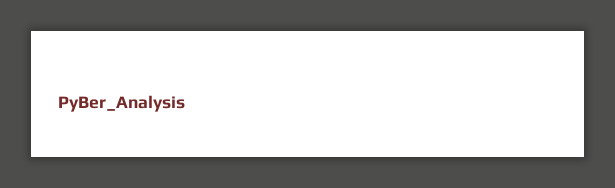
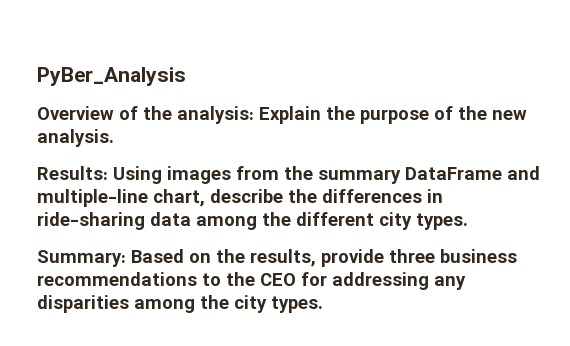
+ Overview of the analysis: Explain the purpose of the new analysis.
+ Results: Using images from the summary DataFrame and multiple-line chart, describe the differences in ride-sharing data among the different city types.
+ Summary: Based on the results, provide three business recommendations to the CEO for addressing any disparities among the city types.

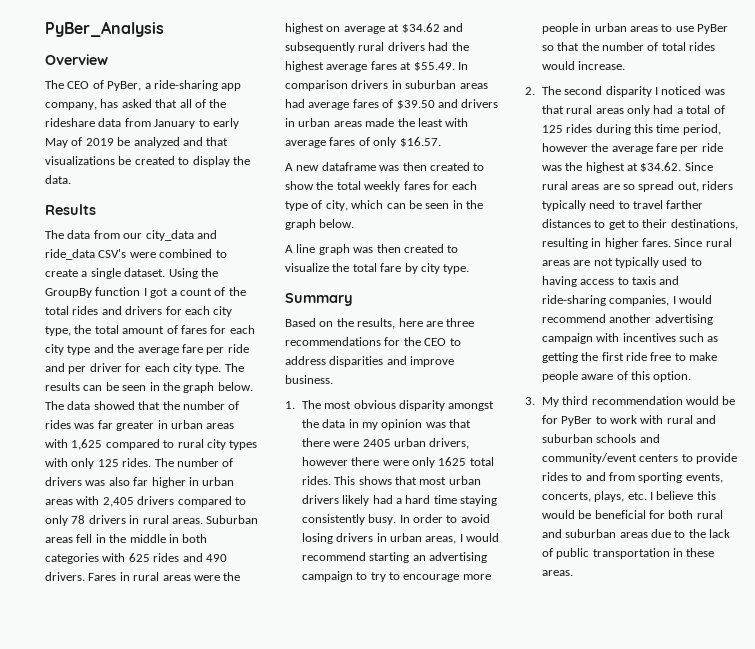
- Overview of the analysis: Explain the purpose of the new analysis.
- Results: Using images from the summary DataFrame and multiple-line chart, describe the differences in ride-sharing data among the different city types.
- Summary: Based on the results, provide three business recommendations to the CEO for addressing any disparities among the city types.
+ Overview
+ The CEO of PyBer, a ride-sharing app company, has asked that all of the rideshare data from January to early May of 2019 be analyzed and that visualizations be created to display the data.
+ Results
+ The data from our city_data and ride_data CSV's were combined to create a single dataset. Using the GroupBy function I got a count of the total rides and drivers for each city type, the total amount of fares for each city type and the average fare per ride and per driver for each city type. The results can be seen in the graph below. The data showed that the number of rides was far greater in urban areas with 1,625 compared to rural city types with only 125 rides. The number of drivers was also far higher in urban areas with 2,405 drivers compared to only 78 drivers in rural areas. Suburban areas fell in the middle in both categories with 625 rides and 490 drivers. Fares in rural areas were the highest on average at $34.62 and subsequently rural drivers had the highest average fares at $55.49. In comparison drivers in suburban areas had average fares of $39.50 and drivers in urban areas made the least with average fares of only $16.57.
+ A new dataframe was then created to show the total weekly fares for each type of city, which can be seen in the graph below.
+ A line graph was then created to visualize the total fare by city type.
+ Summary
+ Based on the results, here are three recommendations for the CEO to address disparities and improve business.
+ 1. The most obvious disparity amongst the data in my opinion was that there were 2405 urban drivers, however there were only 1625 total rides. This shows that most urban drivers likely had a hard time staying consistently busy. In order to avoid losing drivers in urban areas, I would recommend starting an advertising campaign to try to encourage more people in urban areas to use PyBer so that the number of total rides would increase.
+ 2. The second disparity I noticed was that rural areas only had a total of 125 rides during this time period, however the average fare per ride was the highest at $34.62. Since rural areas are so spread out, riders typically need to travel farther distances to get to their destinations, resulting in higher fares. Since rural areas are not typically used to having access to taxis and ride-sharing companies, I would recommend another advertising campaign with incentives such as getting the first ride free to make people aware of this option.
+ 3. My third recommendation would be for PyBer to work with rural and suburban schools and community/event centers to provide rides to and from sporting events, concerts, plays, etc. I believe this would be beneficial for both rural and suburban areas due to the lack of public transportation in these areas.

